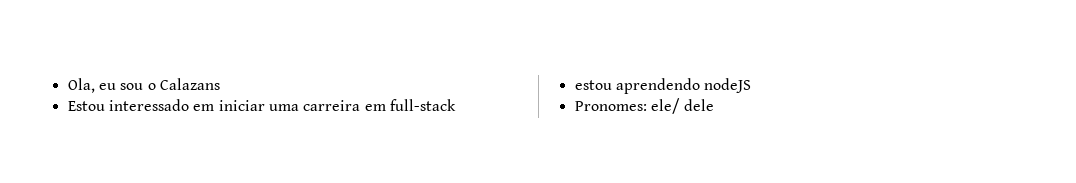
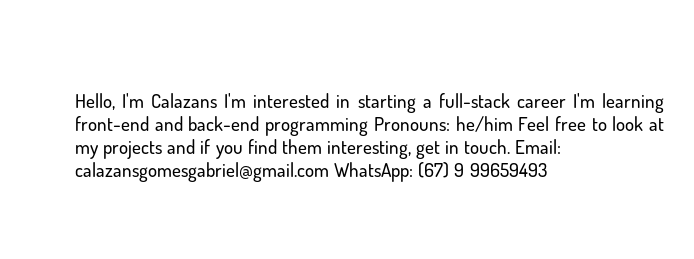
- Ola, eu sou o Calazans
- Estou interessado em iniciar uma carreira em full-stack
- estou aprendendo nodeJS
- Pronomes: ele/ dele
+ Hello, I'm Calazans I'm interested in starting a full-stack career I'm learning front-end and back-end programming Pronouns: he/him Feel free to look at my projects and if you find them interesting, get in touch. Email: calazansgomesgabriel@gmail.com WhatsApp: (67) 9 99659493

